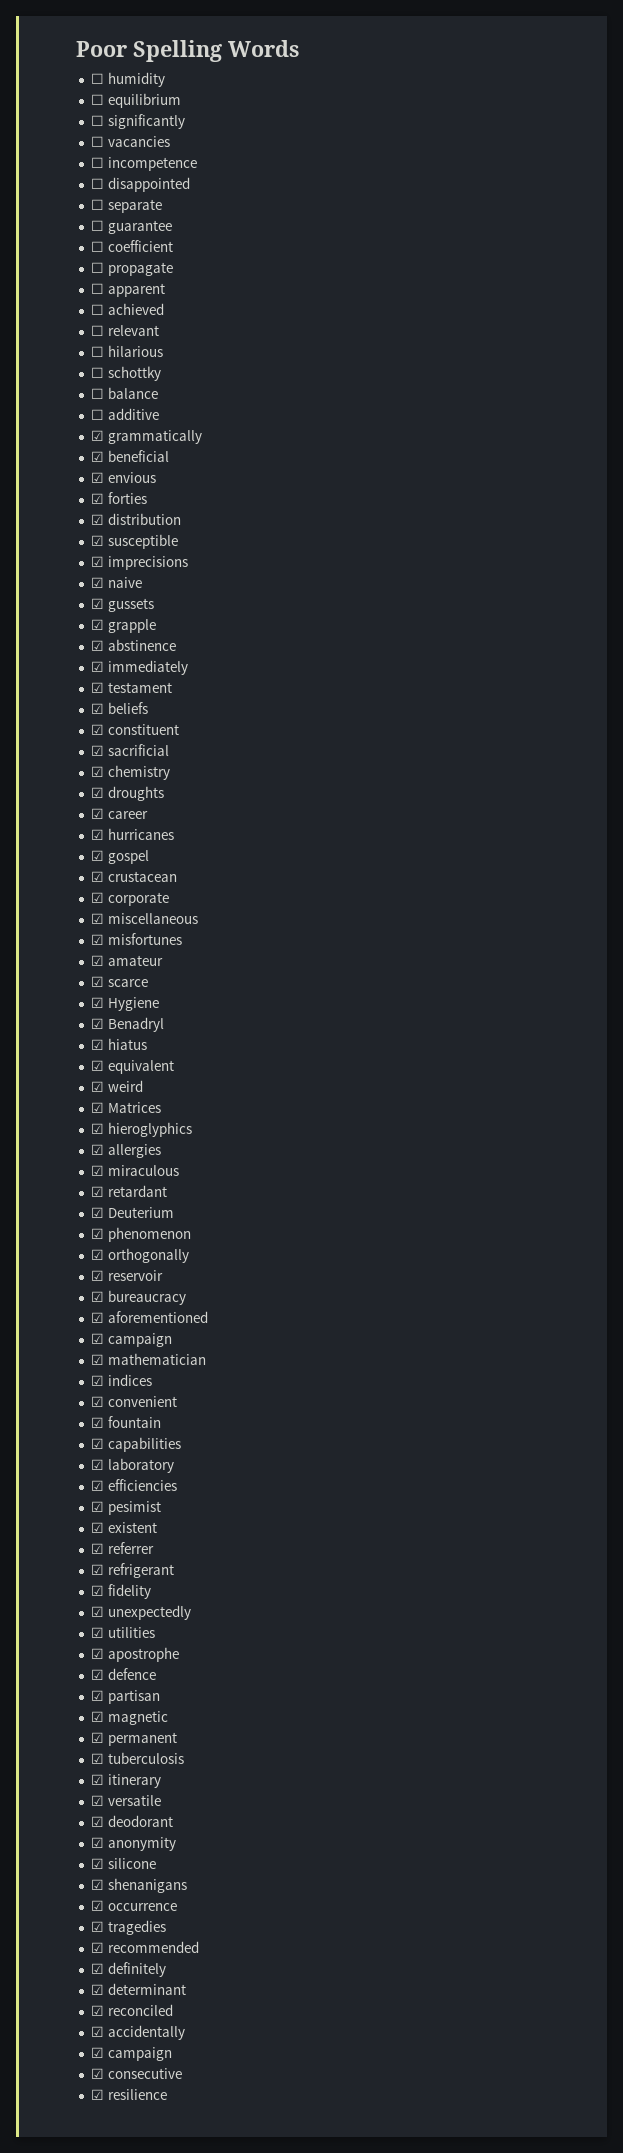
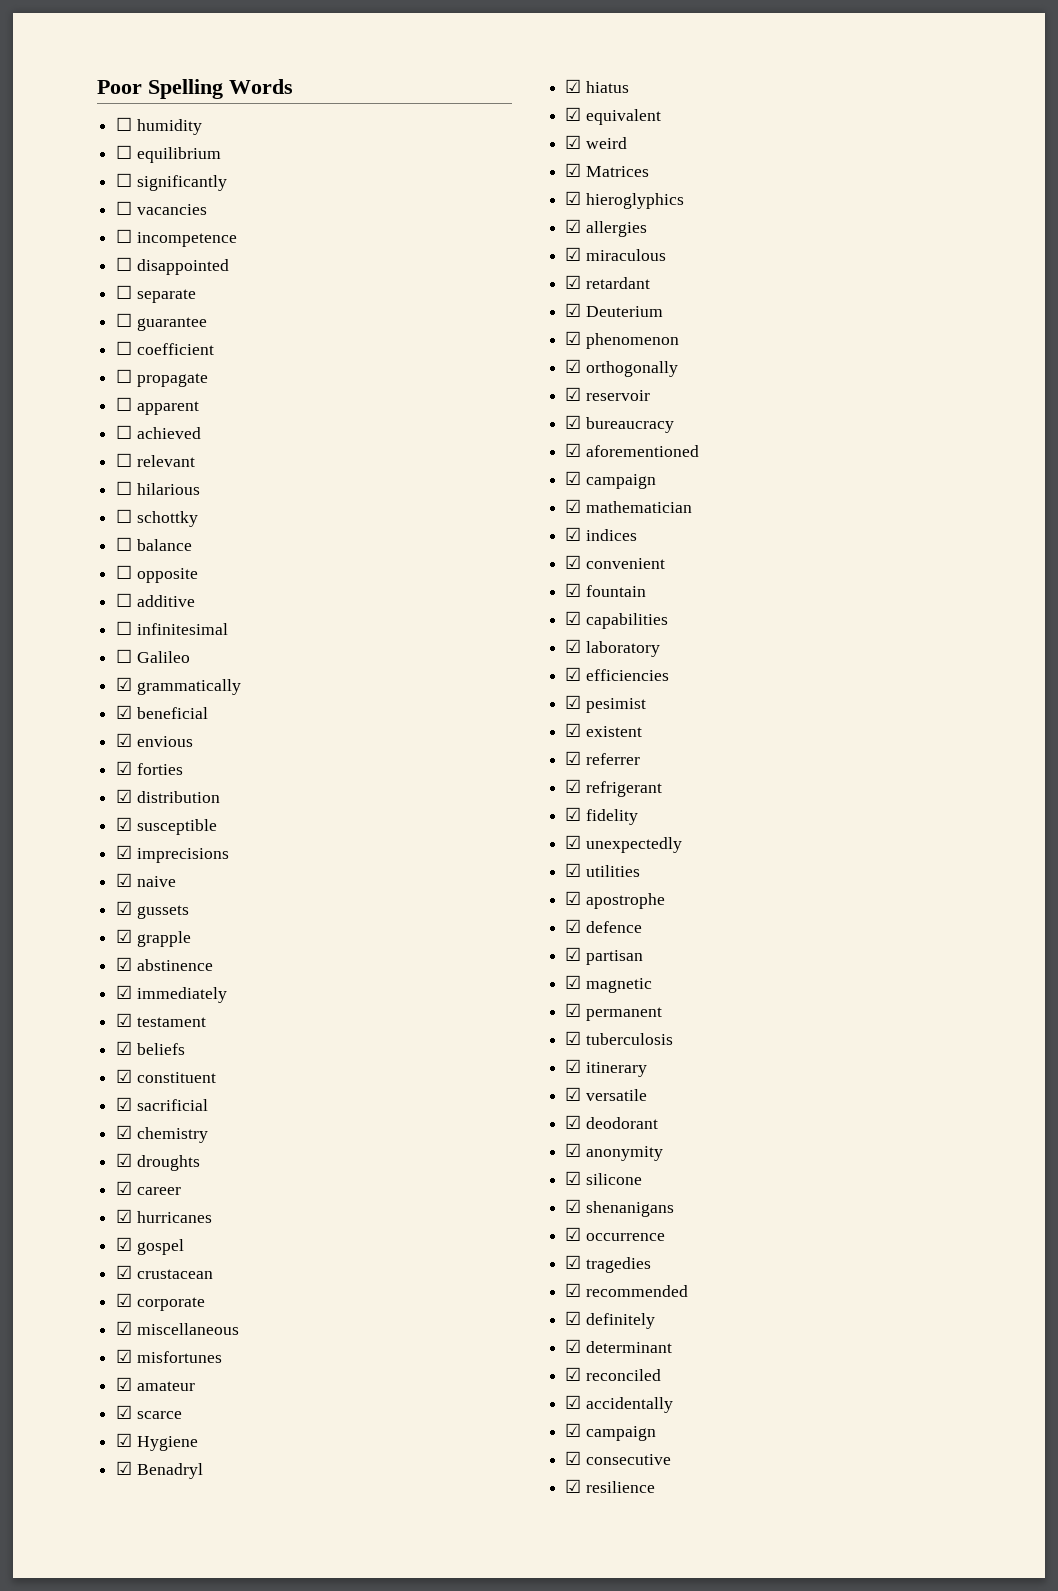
+ ☐ opposite
+ ☐ infinitesimal
+ ☐ Galileo

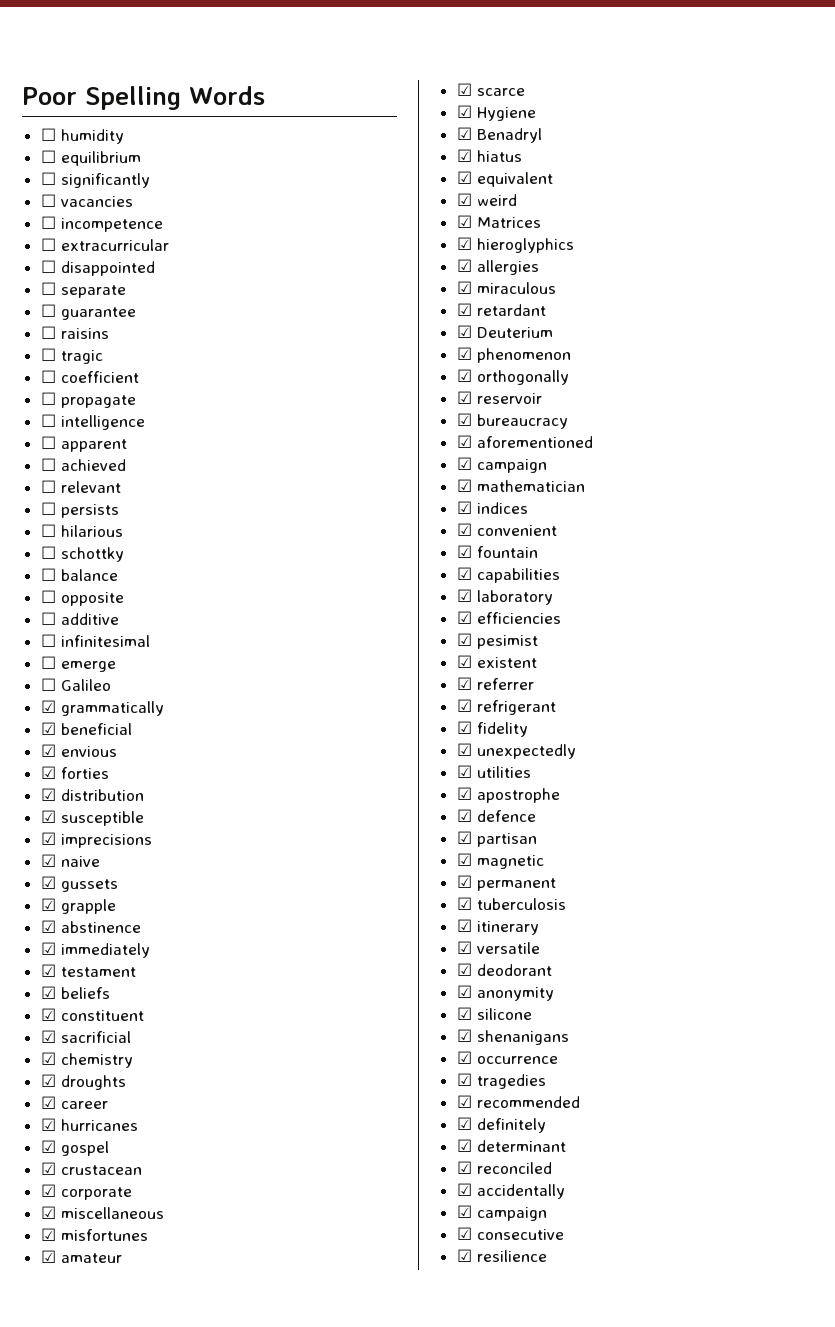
+ ☐ extracurricular
+ ☐ raisins
+ ☐ tragic
+ ☐ intelligence
+ ☐ persists
+ ☐ emerge

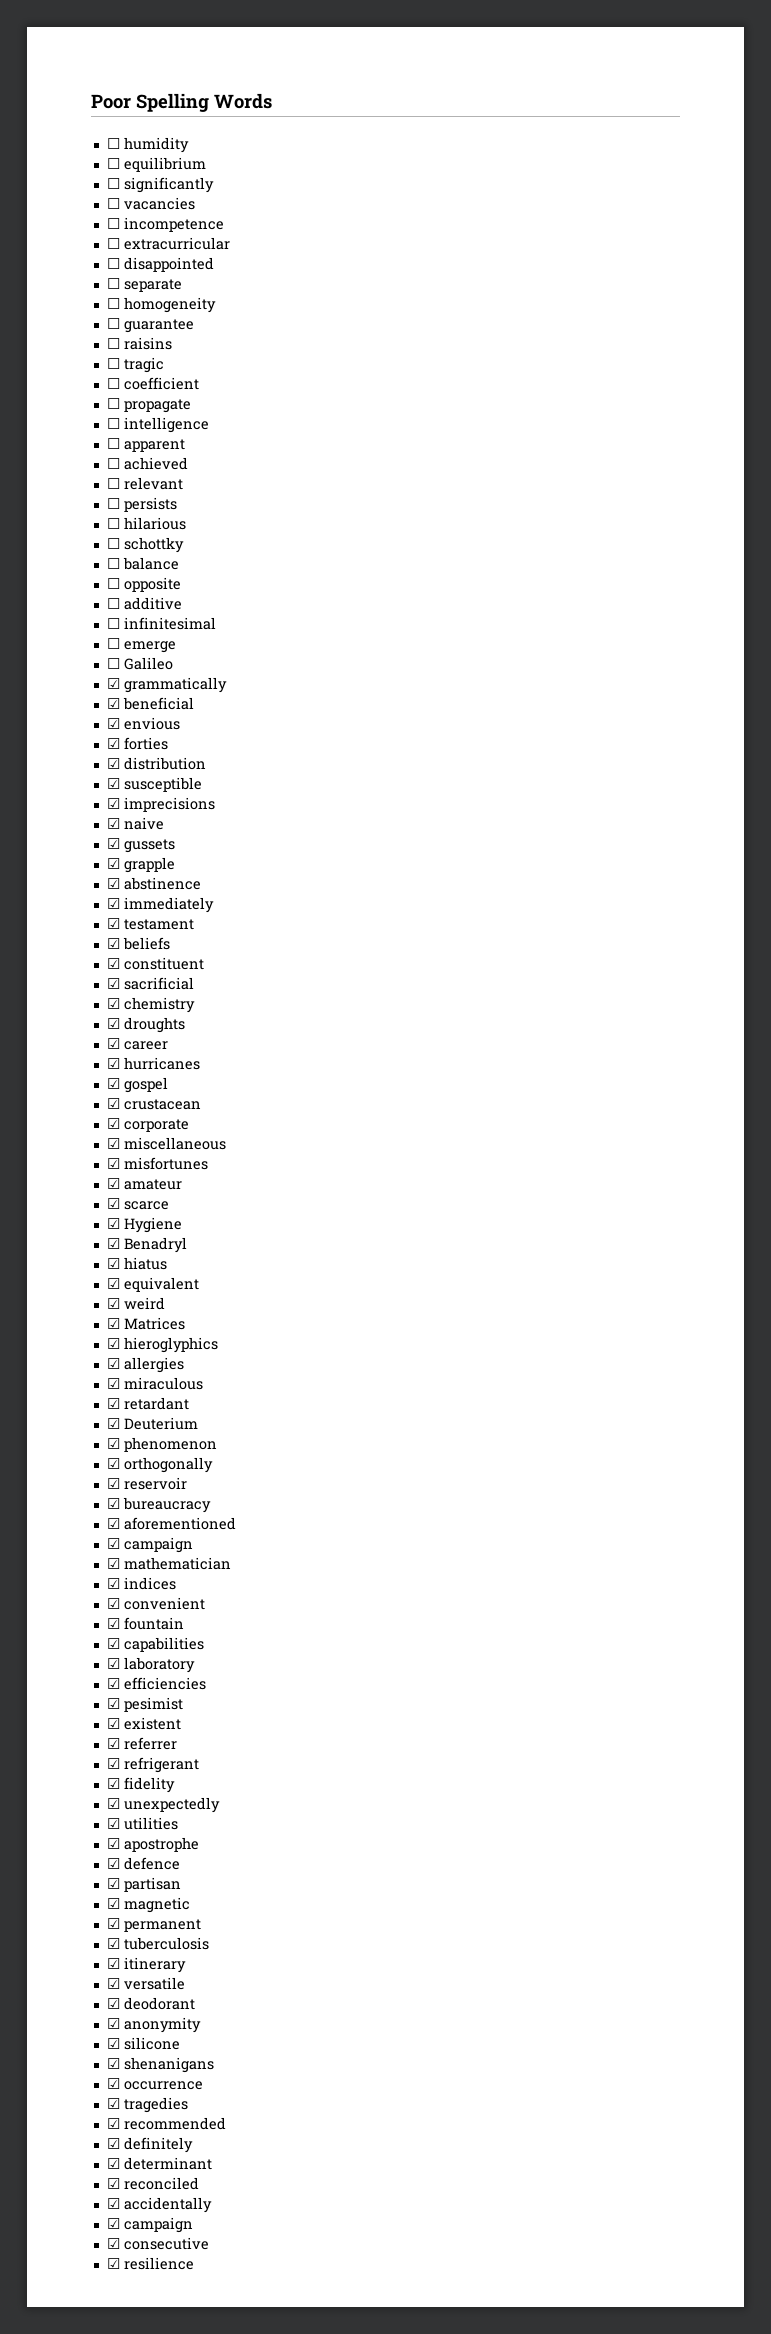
+ ☐ homogeneity

